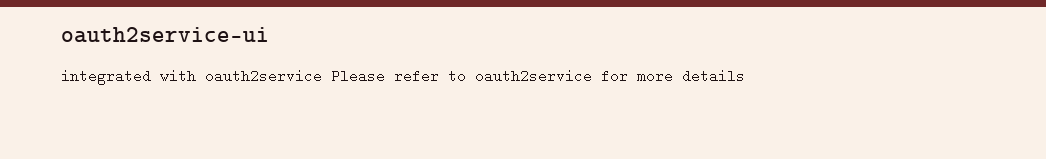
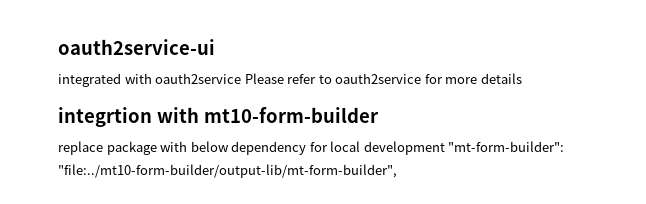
+ integrtion with mt10-form-builder
+ replace package with below dependency for local development "mt-form-builder": "file:../mt10-form-builder/output-lib/mt-form-builder",

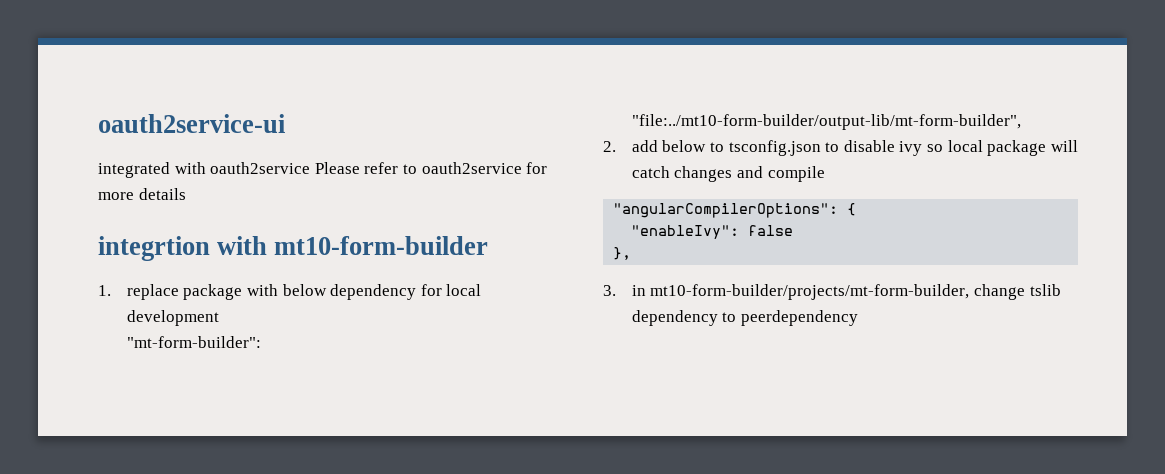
- replace package with below dependency for local development "mt-form-builder": "file:../mt10-form-builder/output-lib/mt-form-builder",
+ 1. replace package with below dependency for local development
+ "mt-form-builder": "file:../mt10-form-builder/output-lib/mt-form-builder",
+ 2. add below to tsconfig.json to disable ivy so local package will catch changes and compile
+ "angularCompilerOptions": {
+ "enableIvy": false
+ },
+ 3. in mt10-form-builder/projects/mt-form-builder, change tslib dependency to peerdependency

